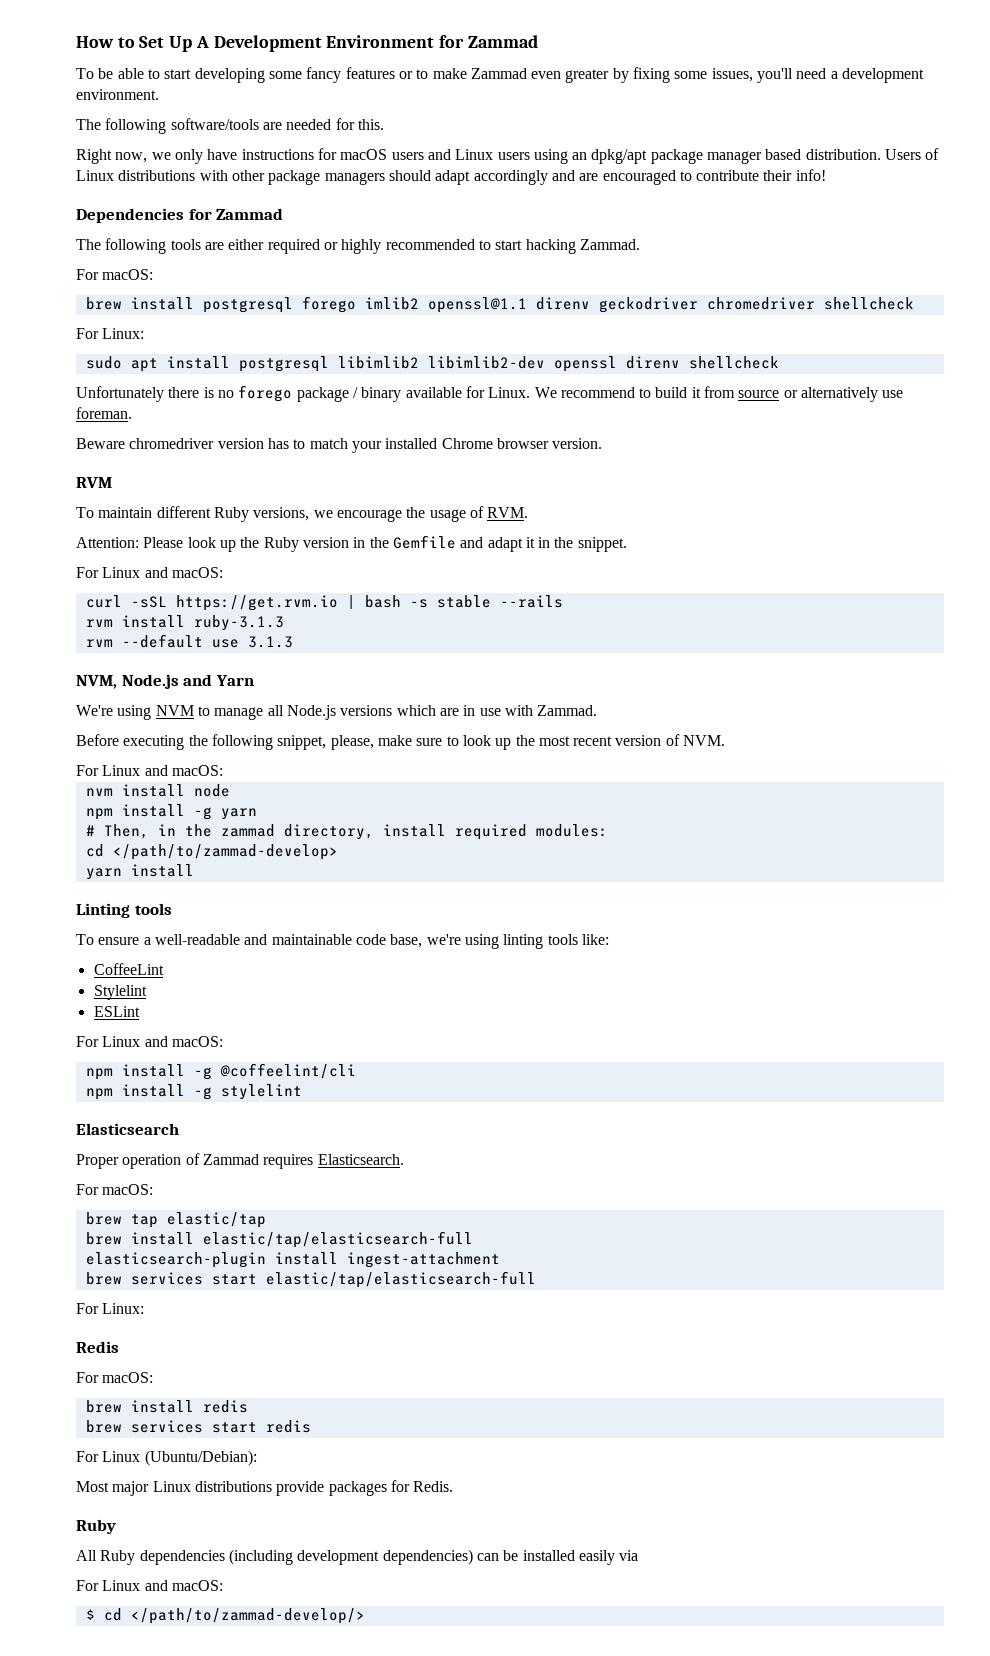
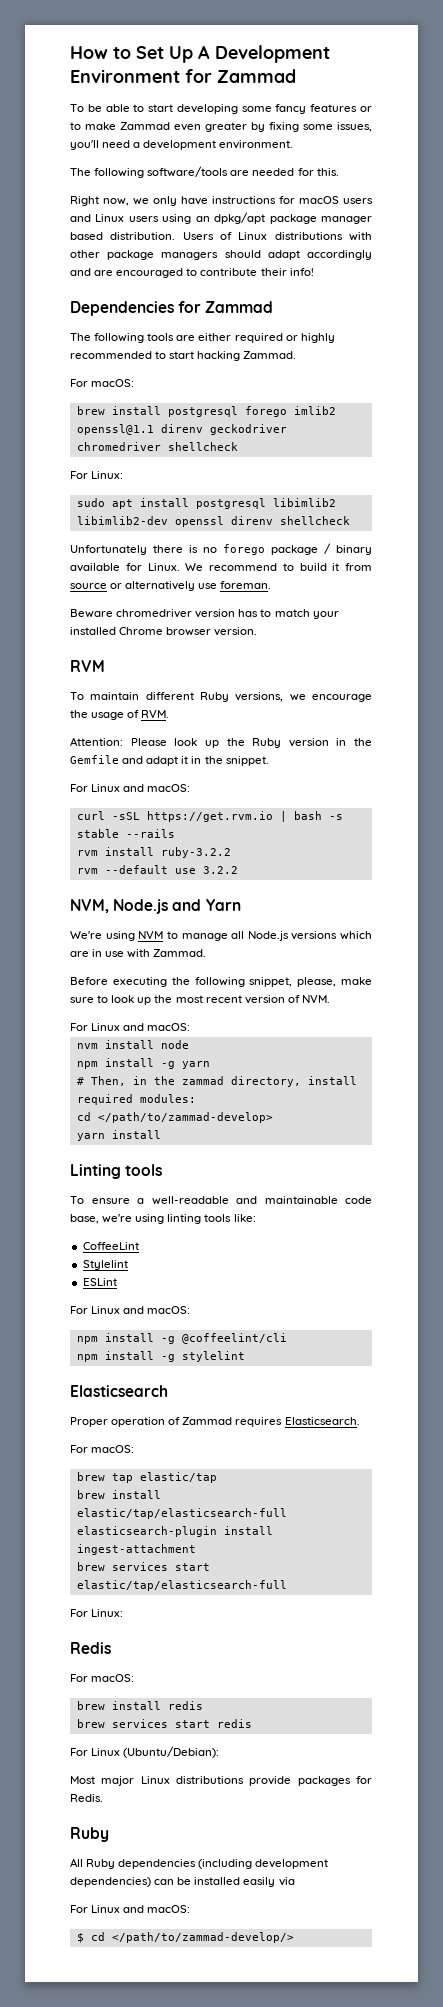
- rvm install ruby-3.1.3
+ rvm install ruby-3.2.2
- rvm --default use 3.1.3
+ rvm --default use 3.2.2

